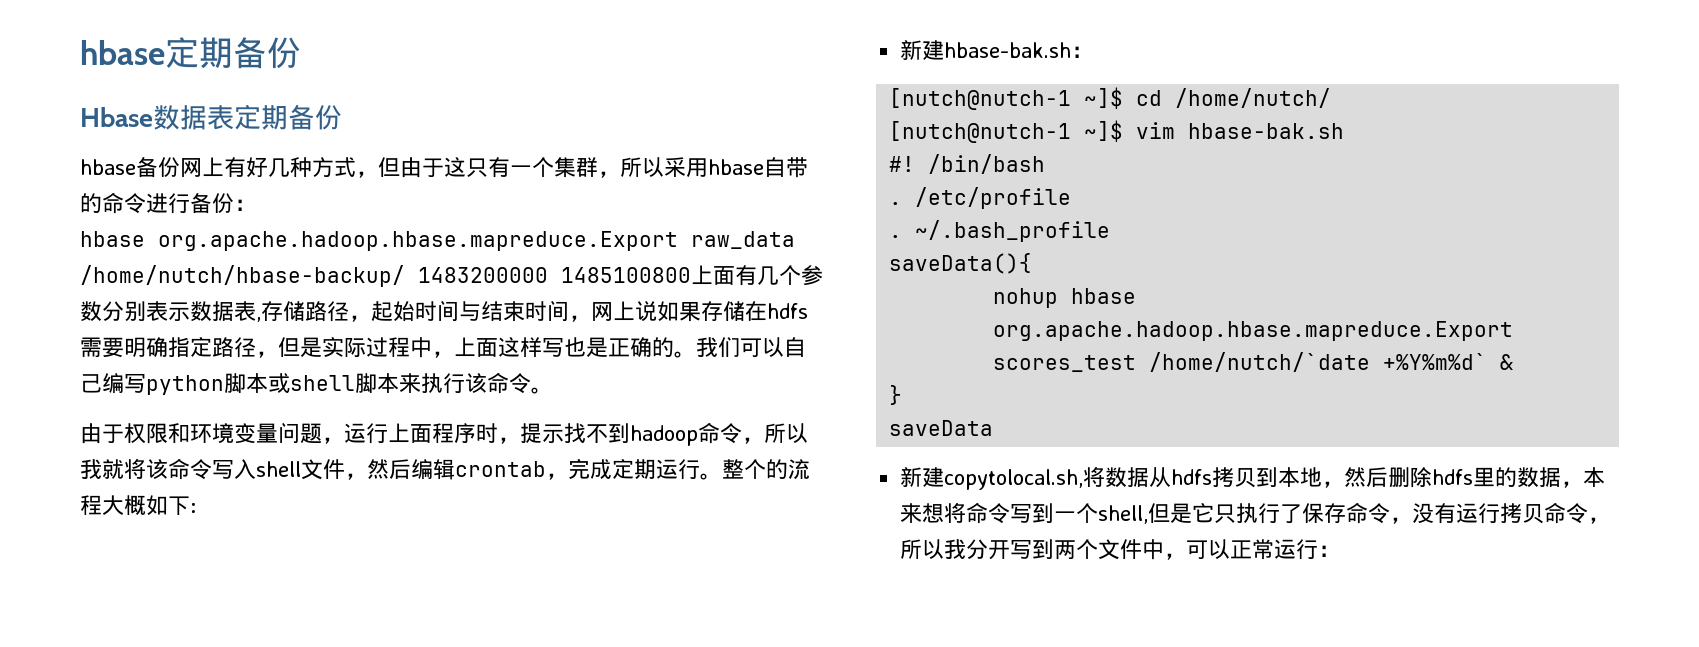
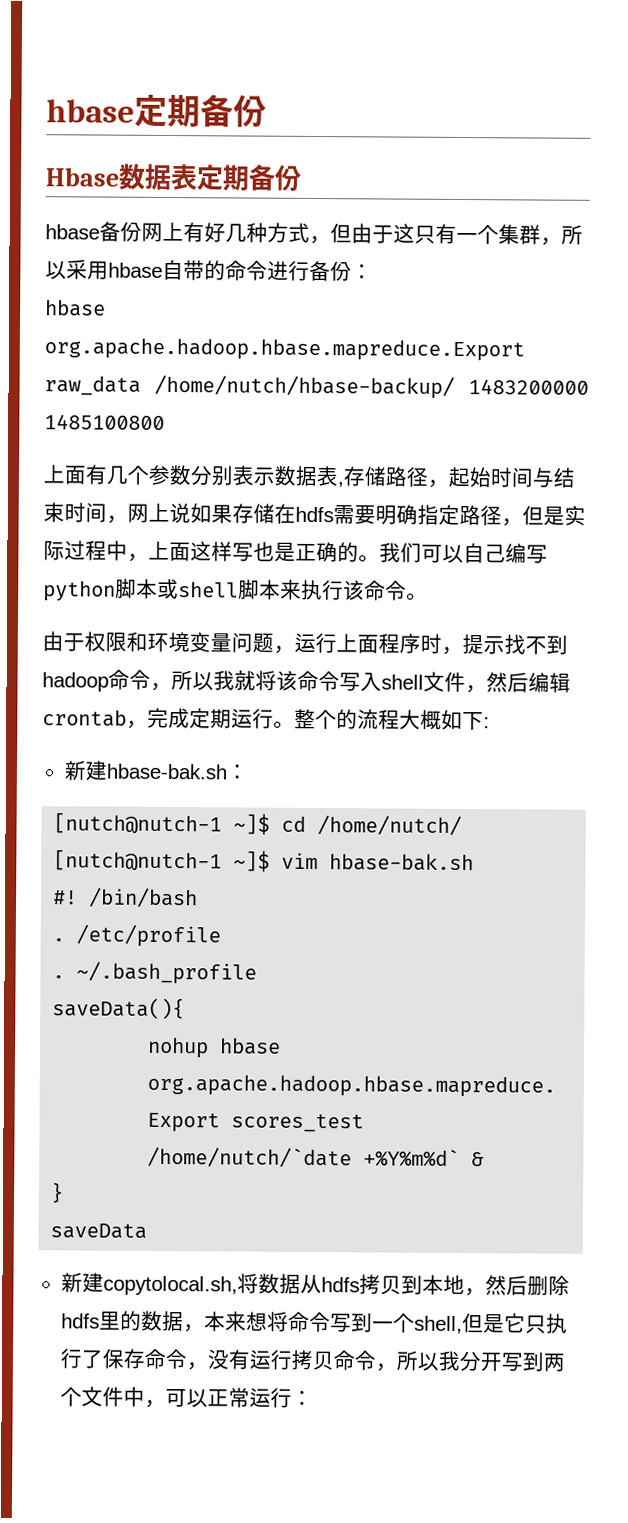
- hbase org.apache.hadoop.hbase.mapreduce.Export raw_data /home/nutch/hbase-backup/ 1483200000 1485100800上面有几个参数分别表示数据表,存储路径，起始时间与结束时间，网上说如果存储在hdfs需要明确指定路径，但是实际过程中，上面这样写也是正确的。
+ hbase org.apache.hadoop.hbase.mapreduce.Export raw_data /home/nutch/hbase-backup/ 1483200000 1485100800
+ 上面有几个参数分别表示数据表,存储路径，起始时间与结束时间，网上说如果存储在hdfs需要明确指定路径，但是实际过程中，上面这样写也是正确的。

